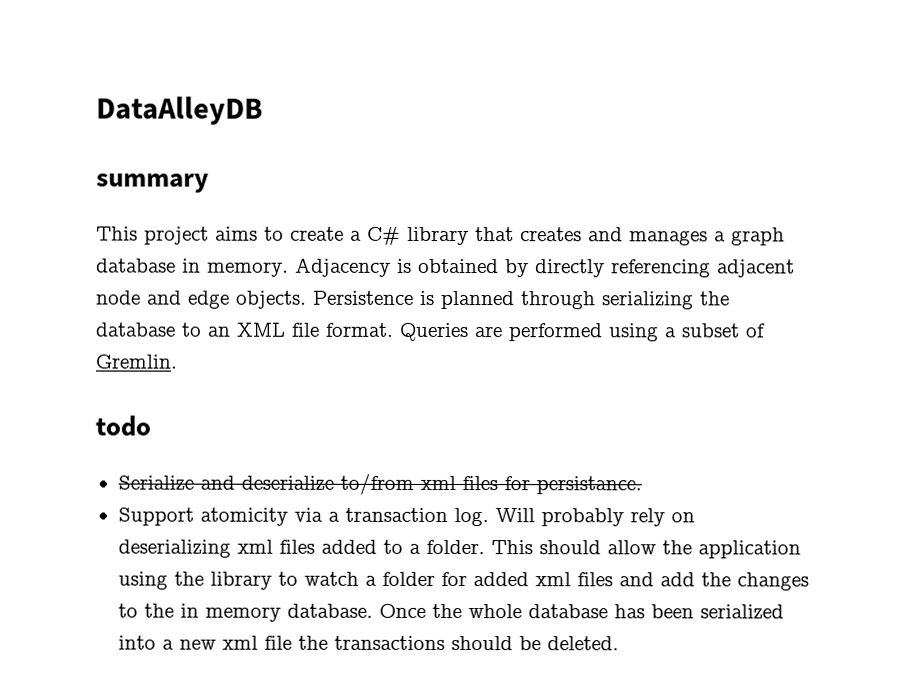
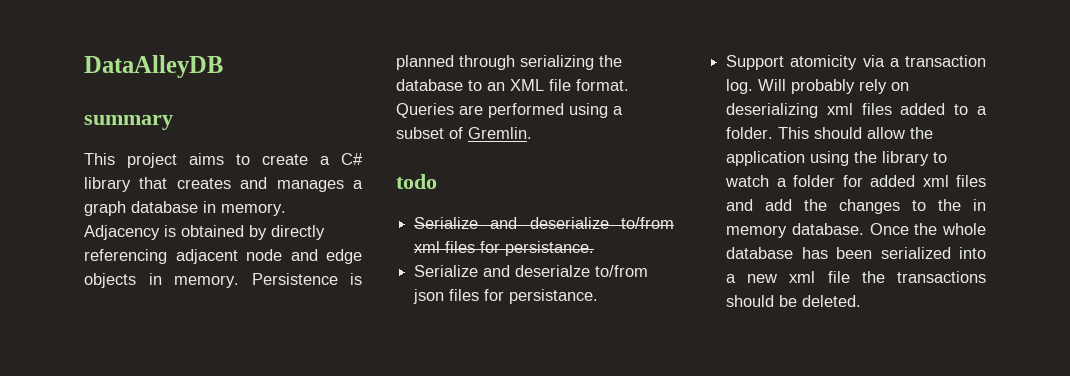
- Adjacency is obtained by directly referencing adjacent node and edge objects.
+ Adjacency is obtained by directly referencing adjacent node and edge objects in memory.
+ Serialize and deserialze to/from json files for persistance.

